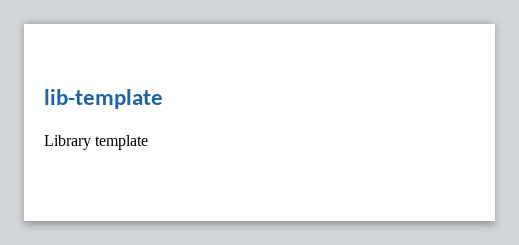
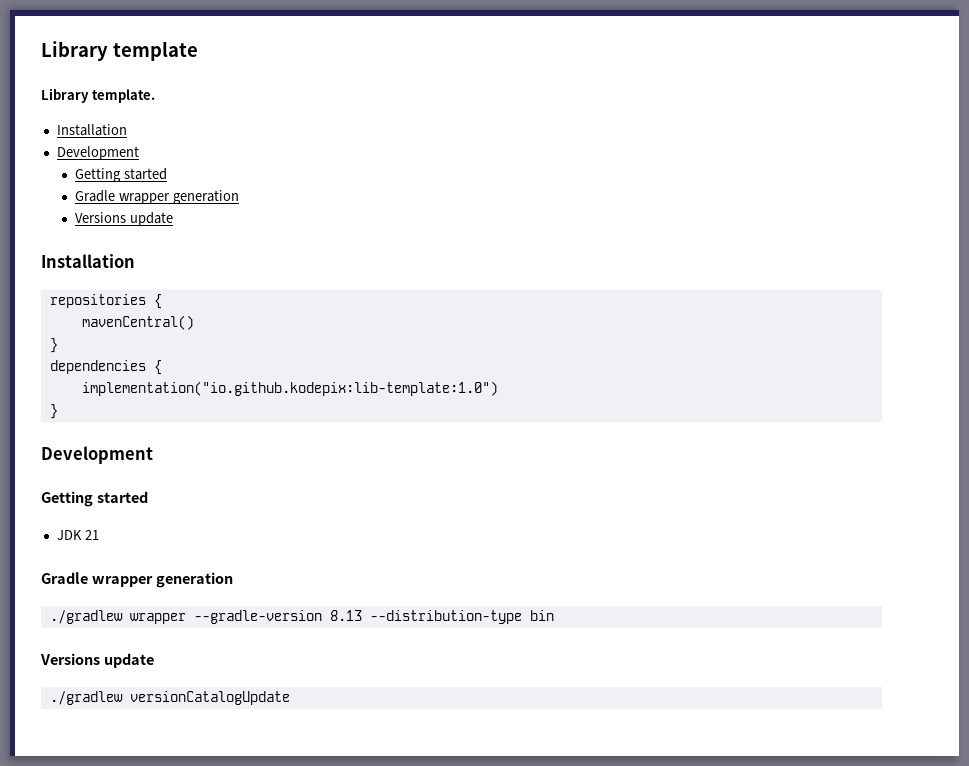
- lib-template
  Library template
+ Library template.
+ Installation
+ Development
+ Getting started
+ Gradle wrapper generation
+ Versions update
+ Installation
+ repositories {
+ mavenCentral()
+ }
+ dependencies {
+ implementation("io.github.kodepix:lib-template:1.0")
+ }
+ Development
+ Getting started
+ JDK 21
+ Gradle wrapper generation
+ ./gradlew wrapper --gradle-version 8.13 --distribution-type bin
+ Versions update
+ ./gradlew versionCatalogUpdate

